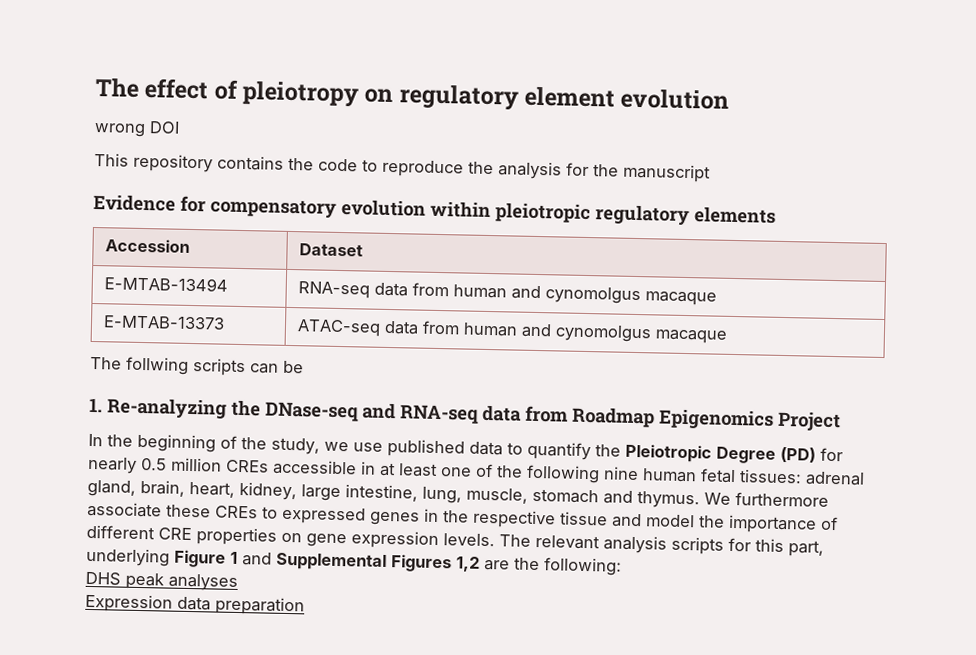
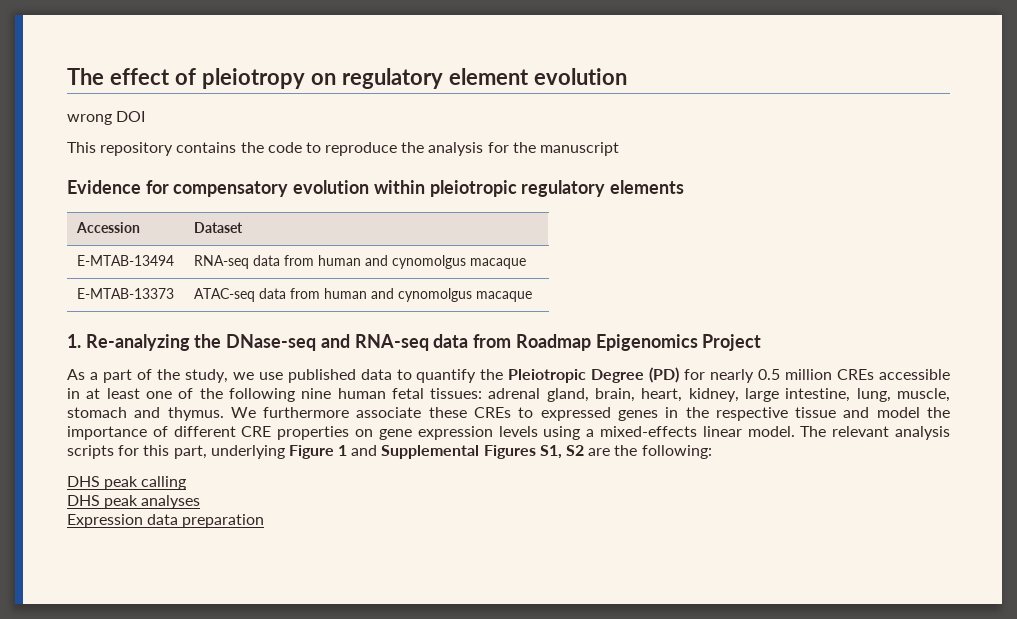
- The follwing scripts can be
- In the beginning of the study, we use published data to quantify the Pleiotropic Degree (PD) for nearly 0.5 million CREs accessible in at least one of the following nine human fetal tissues: adrenal gland, brain, heart, kidney, large intestine, lung, muscle, stomach and thymus.
+ As a part of the study, we use published data to quantify the Pleiotropic Degree (PD) for nearly 0.5 million CREs accessible in at least one of the following nine human fetal tissues: adrenal gland, brain, heart, kidney, large intestine, lung, muscle, stomach and thymus.
- We furthermore associate these CREs to expressed genes in the respective tissue and model the importance of different CRE properties on gene expression levels.
+ We furthermore associate these CREs to expressed genes in the respective tissue and model the importance of different CRE properties on gene expression levels using a mixed-effects linear model.
- The relevant analysis scripts for this part, underlying Figure 1 and Supplemental Figures 1,2 are the following:
+ The relevant analysis scripts for this part, underlying Figure 1 and Supplemental Figures S1, S2 are the following:
+ DHS peak calling

